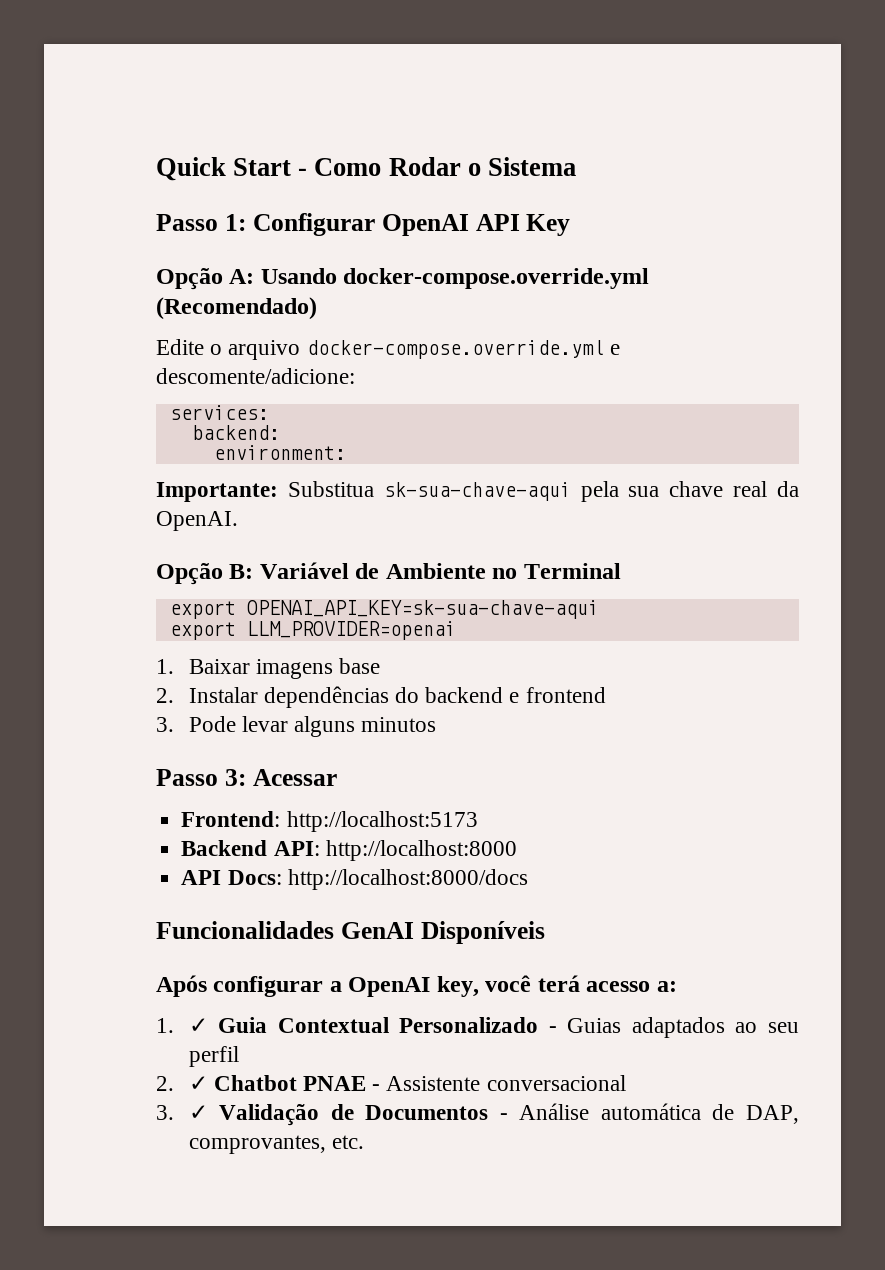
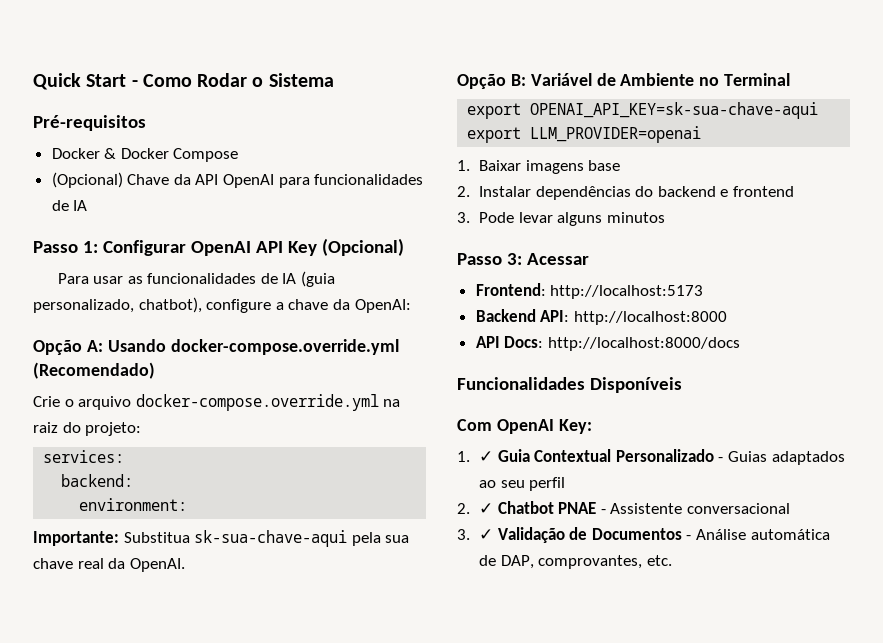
+ Pré-requisitos
+ Docker & Docker Compose
+ (Opcional) Chave da API OpenAI para funcionalidades de IA
- Passo 1: Configurar OpenAI API Key
+ Passo 1: Configurar OpenAI API Key (Opcional)
+ Para usar as funcionalidades de IA (guia personalizado, chatbot), configure a chave da OpenAI:
- Edite o arquivo docker-compose.override.yml e descomente/adicione:
+ Crie o arquivo docker-compose.override.yml na raiz do projeto:
- Funcionalidades GenAI Disponíveis
+ Funcionalidades Disponíveis
- Após configurar a OpenAI key, você terá acesso a:
+ Com OpenAI Key:

